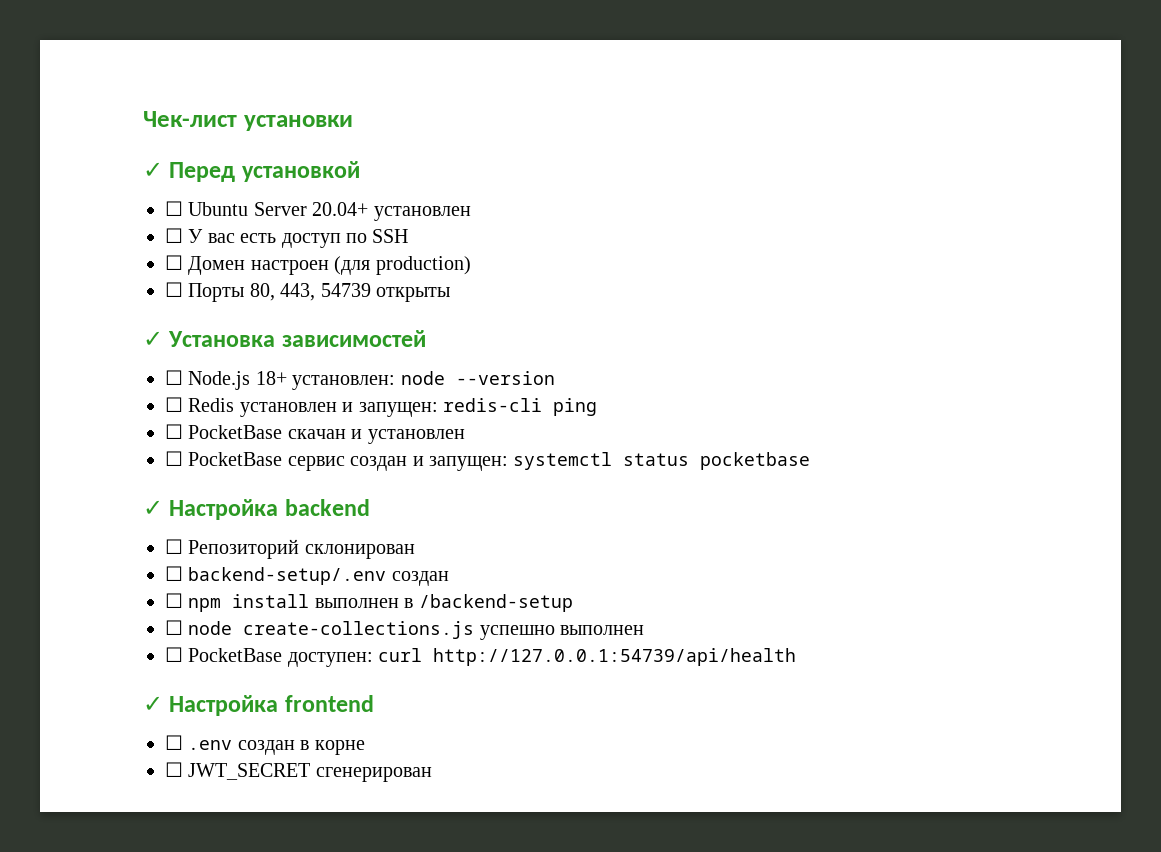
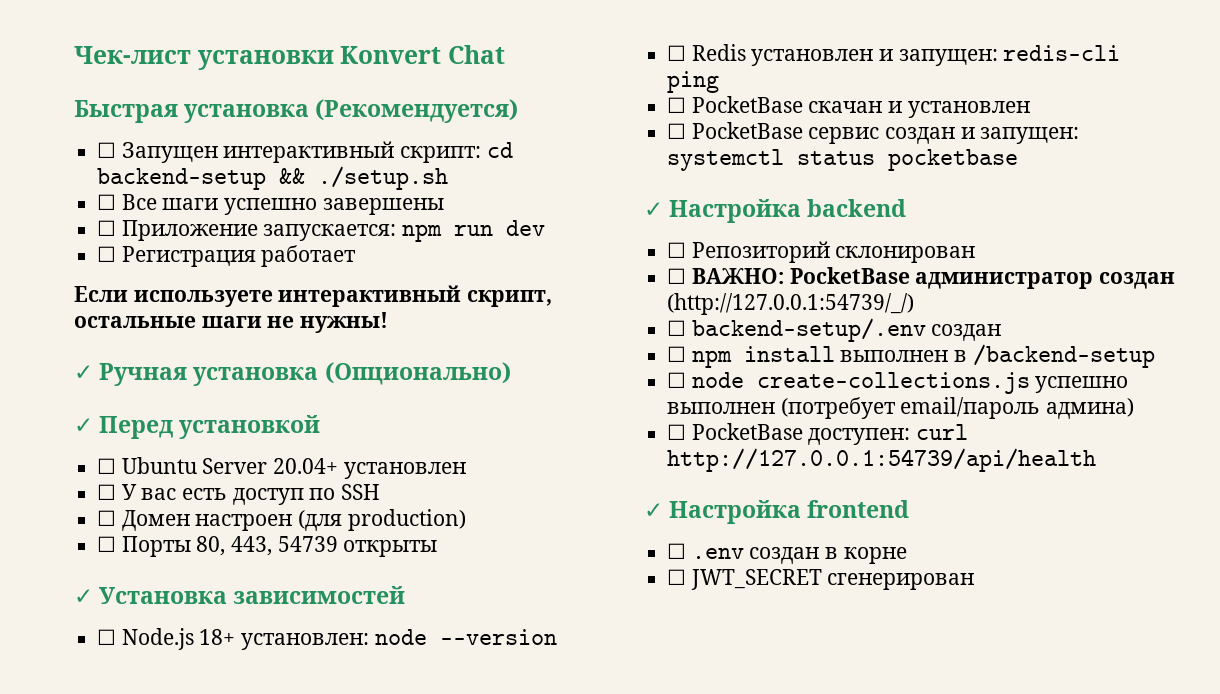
- Чек-лист установки
+ Чек-лист установки Konvert Chat
+ Быстрая установка (Рекомендуется)
+ ☐ Запущен интерактивный скрипт: cd backend-setup && ./setup.sh
+ ☐ Все шаги успешно завершены
+ ☐ Приложение запускается: npm run dev
+ ☐ Регистрация работает
+ Если используете интерактивный скрипт, остальные шаги не нужны!
+ ✓ Ручная установка (Опционально)
+ ☐ ВАЖНО: PocketBase администратор создан (http://127.0.0.1:54739/_/)
- ☐ node create-collections.js успешно выполнен
+ ☐ node create-collections.js успешно выполнен (потребует email/пароль админа)

